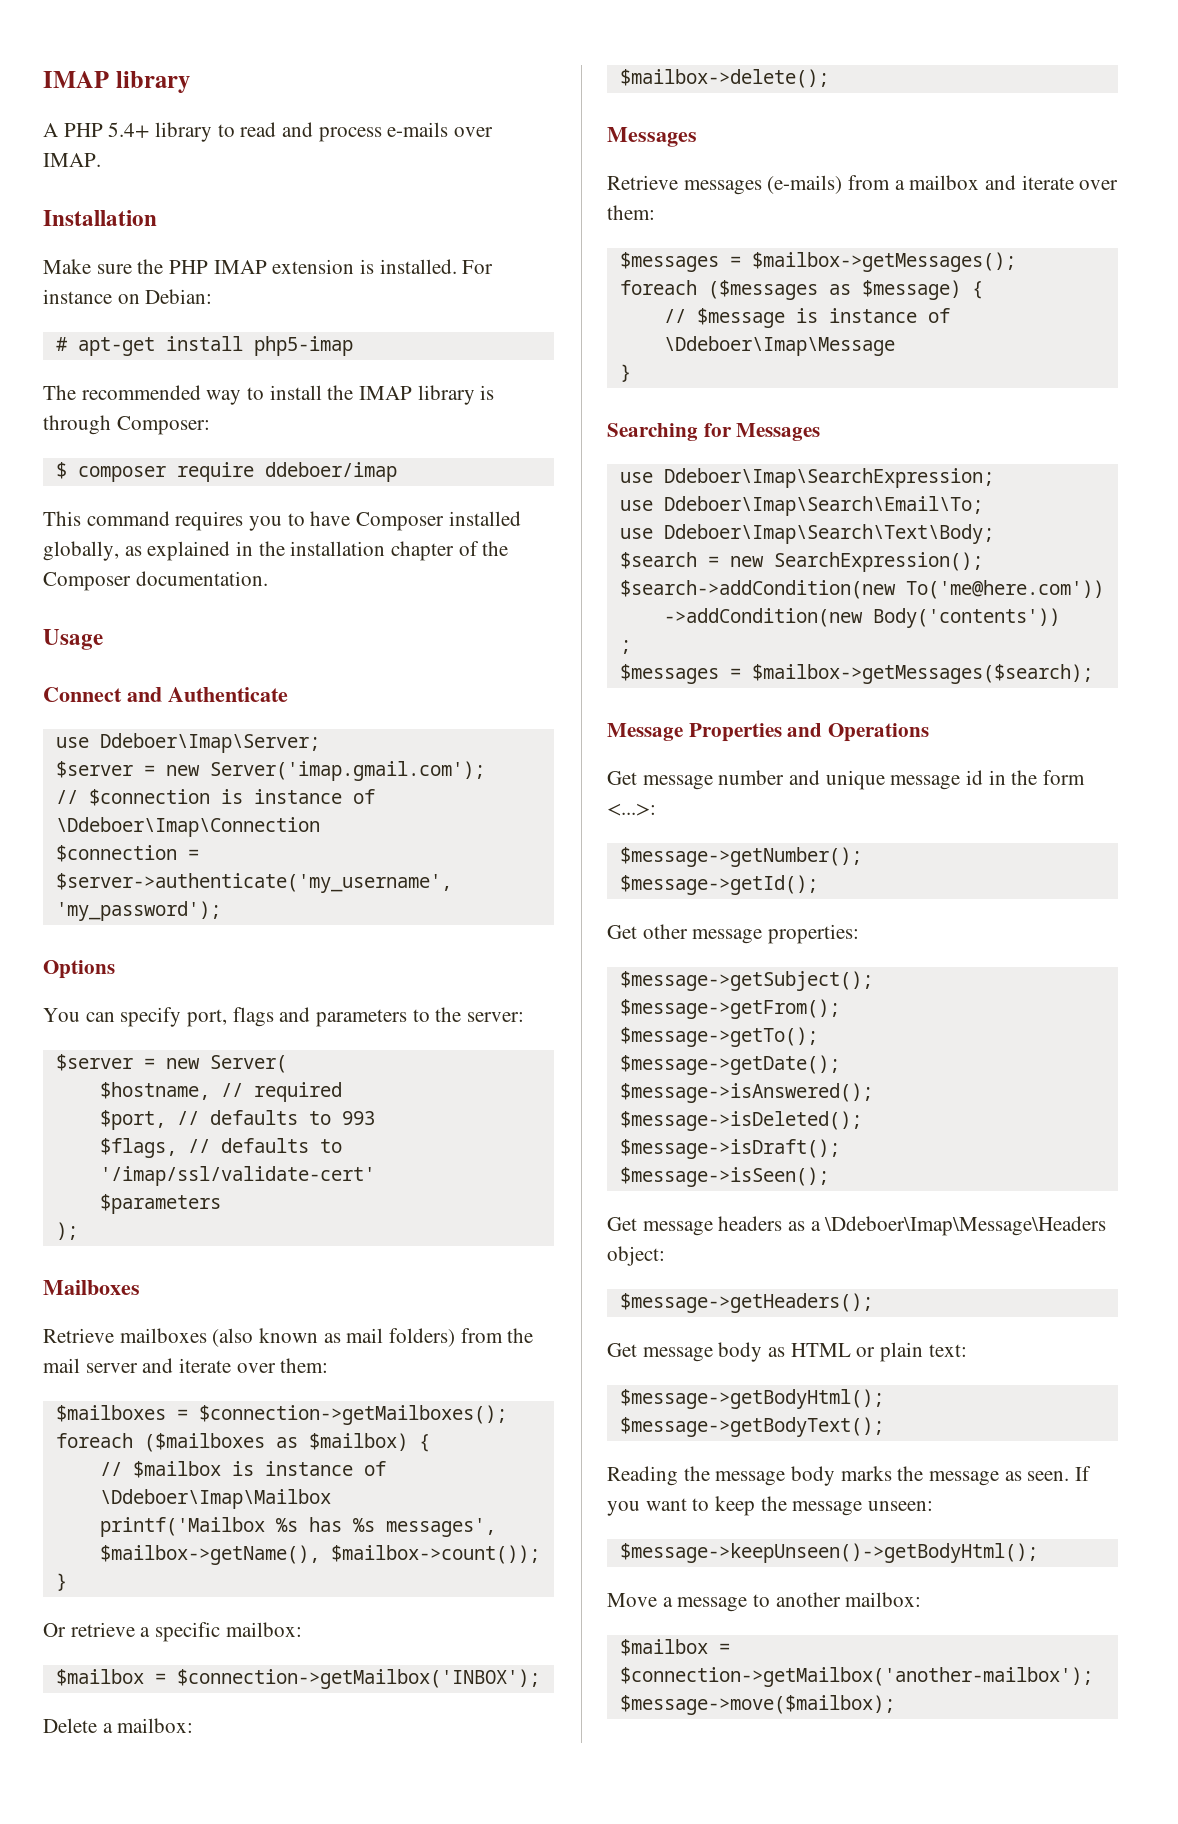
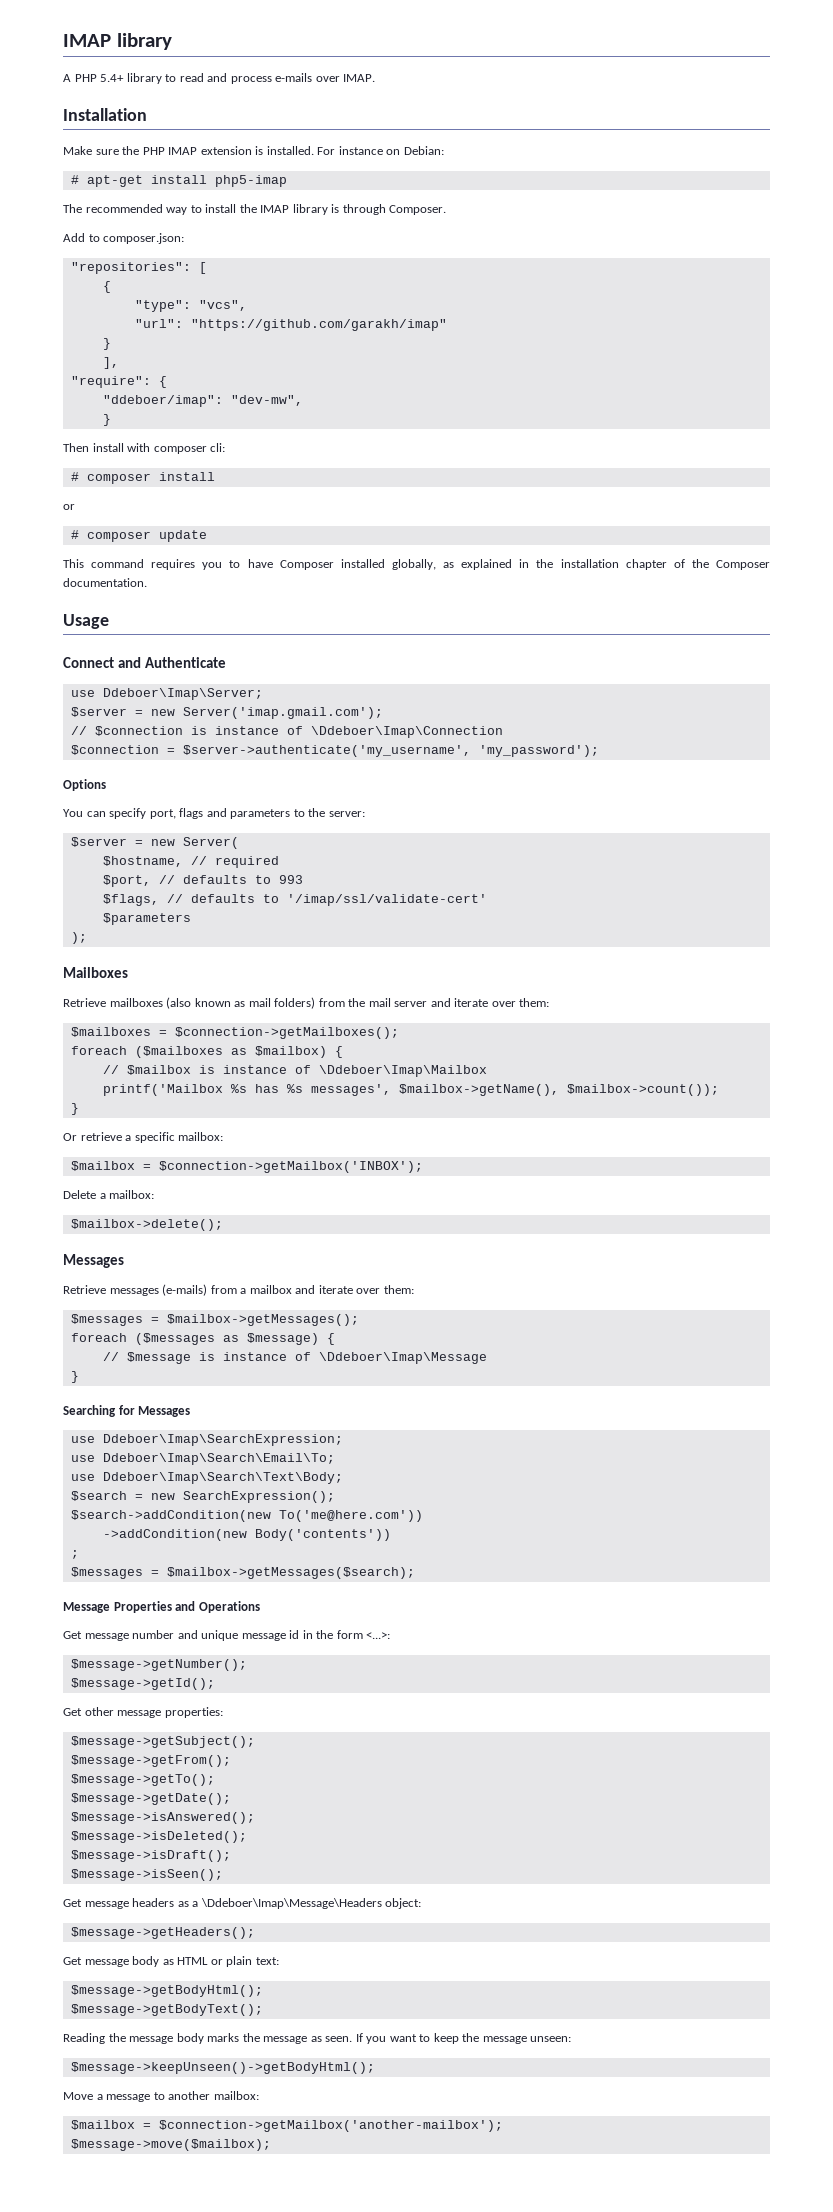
- The recommended way to install the IMAP library is through Composer:
- $ composer require ddeboer/imap
+ The recommended way to install the IMAP library is through Composer.
+ Add to composer.json:
+ "repositories": [
+ {
+ "type": "vcs",
+ "url": "https://github.com/garakh/imap"
+ }
+ ],
+ "require": {
+ "ddeboer/imap": "dev-mw",
+ }
+ Then install with composer cli:
+ # composer install
+ or
+ # composer update

